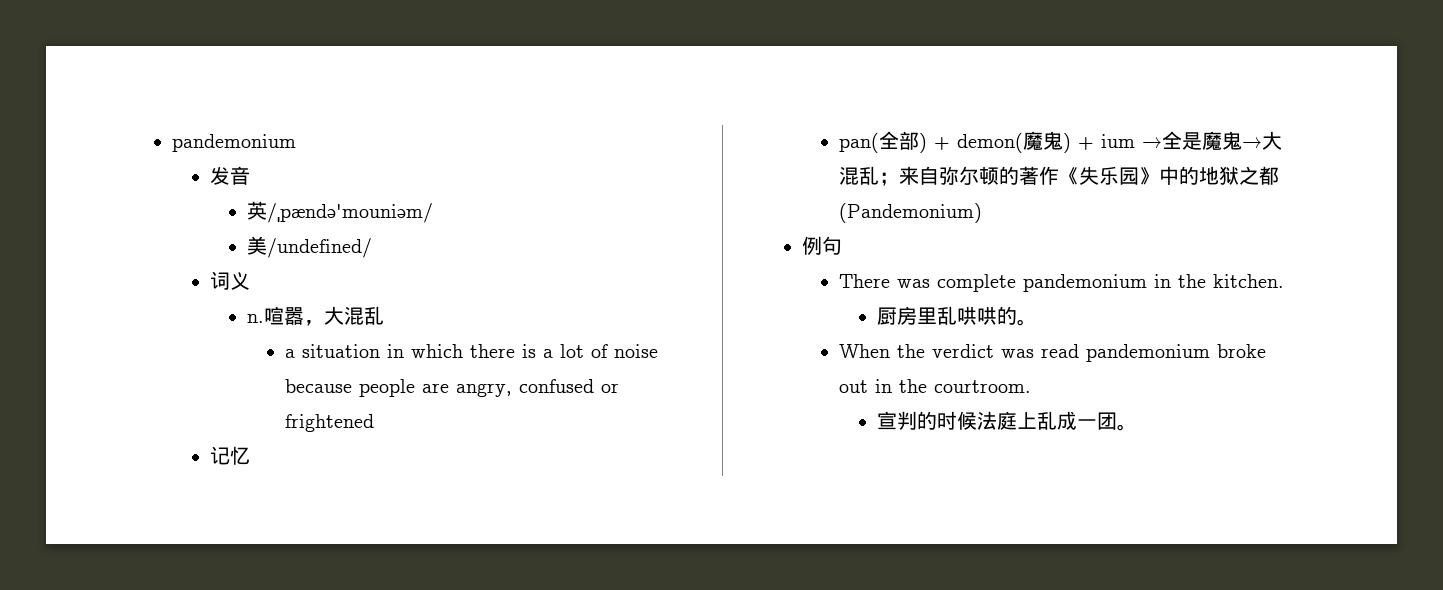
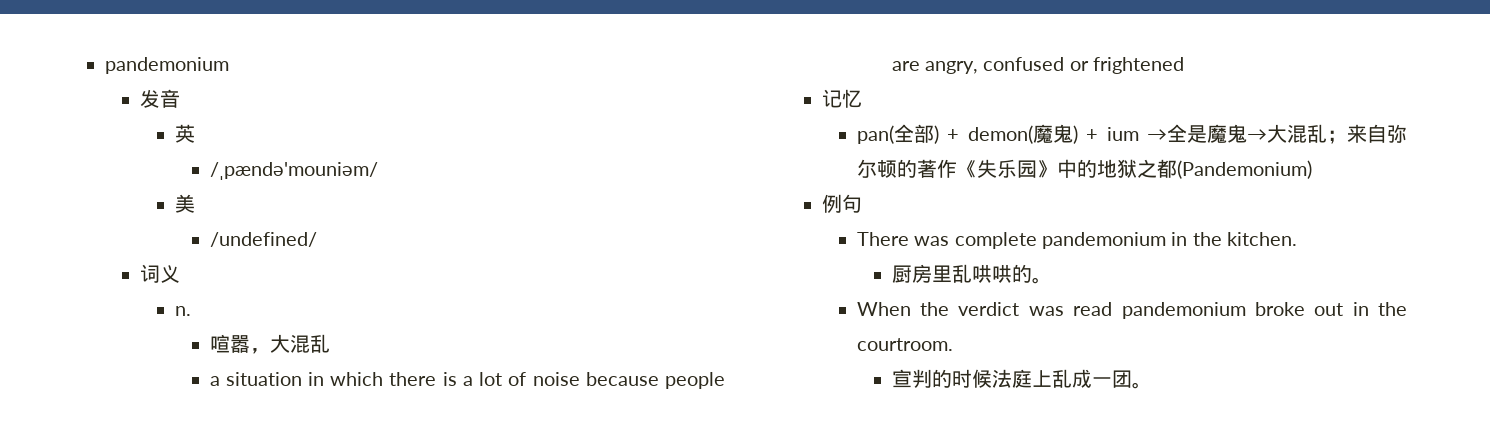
- 英/ˌpændə'mouniəm/
+ 英
+ /ˌpændə'mouniəm/
- 美/undefined/
+ 美
+ /undefined/
- n.喧嚣，大混乱
+ n.
+ 喧嚣，大混乱

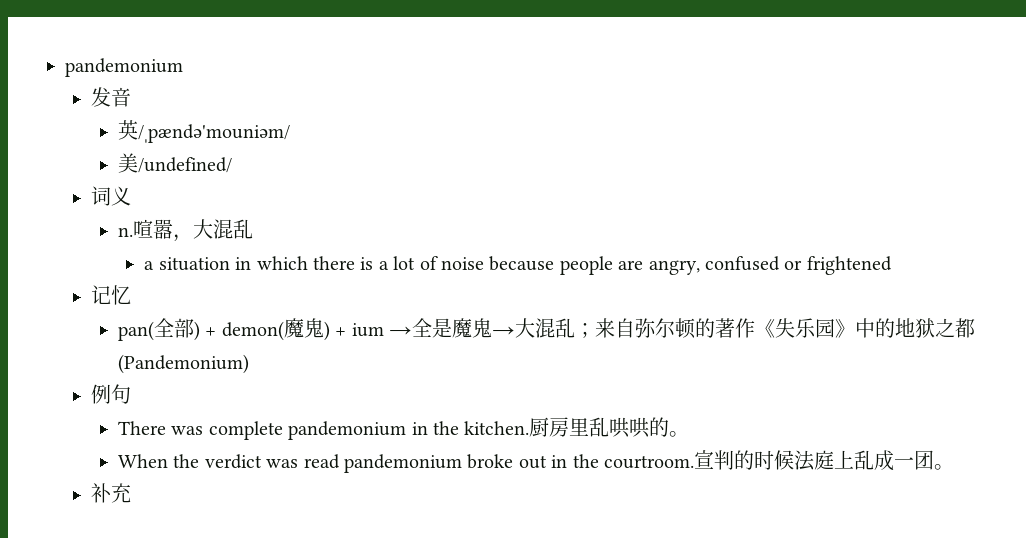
- 英
- /ˌpændə'mouniəm/
+ 英/ˌpændə'mouniəm/
- 美
- /undefined/
+ 美/undefined/
- n.
- 喧嚣，大混乱
+ n.喧嚣，大混乱
- There was complete pandemonium in the kitchen.
- 厨房里乱哄哄的。
+ There was complete pandemonium in the kitchen.厨房里乱哄哄的。
- When the verdict was read pandemonium broke out in the courtroom.
- 宣判的时候法庭上乱成一团。
+ When the verdict was read pandemonium broke out in the courtroom.宣判的时候法庭上乱成一团。
+ 补充

